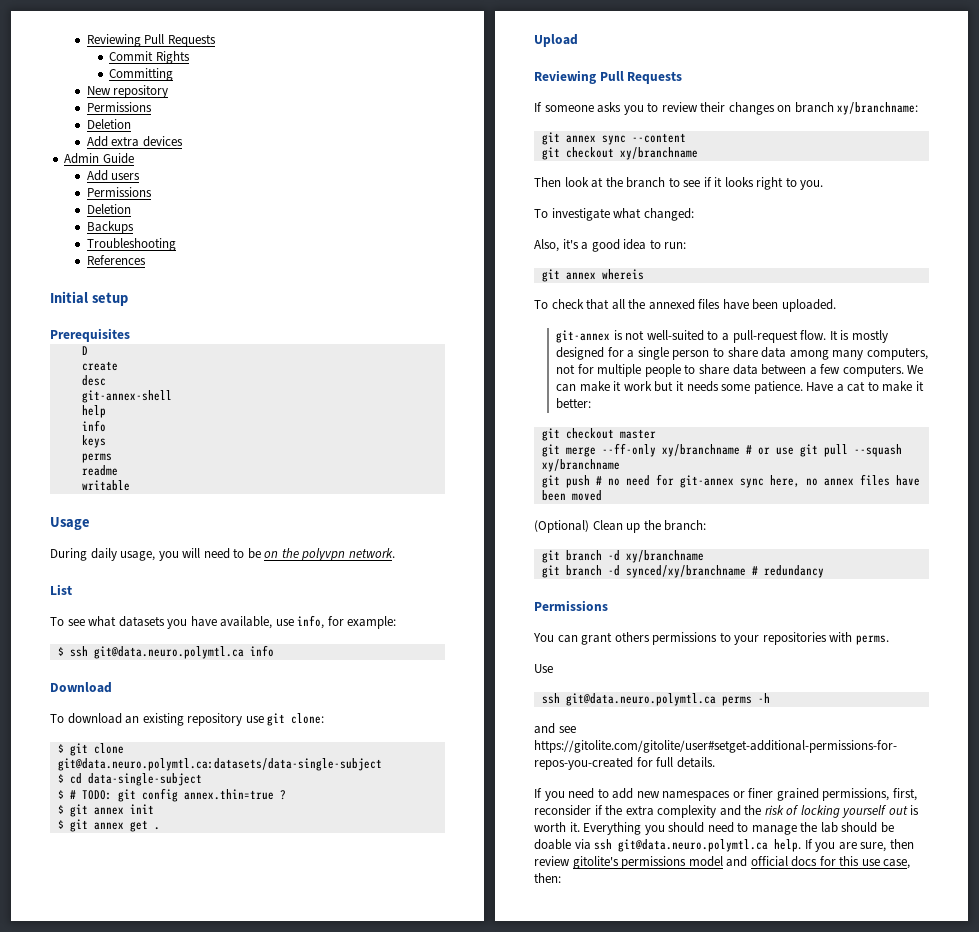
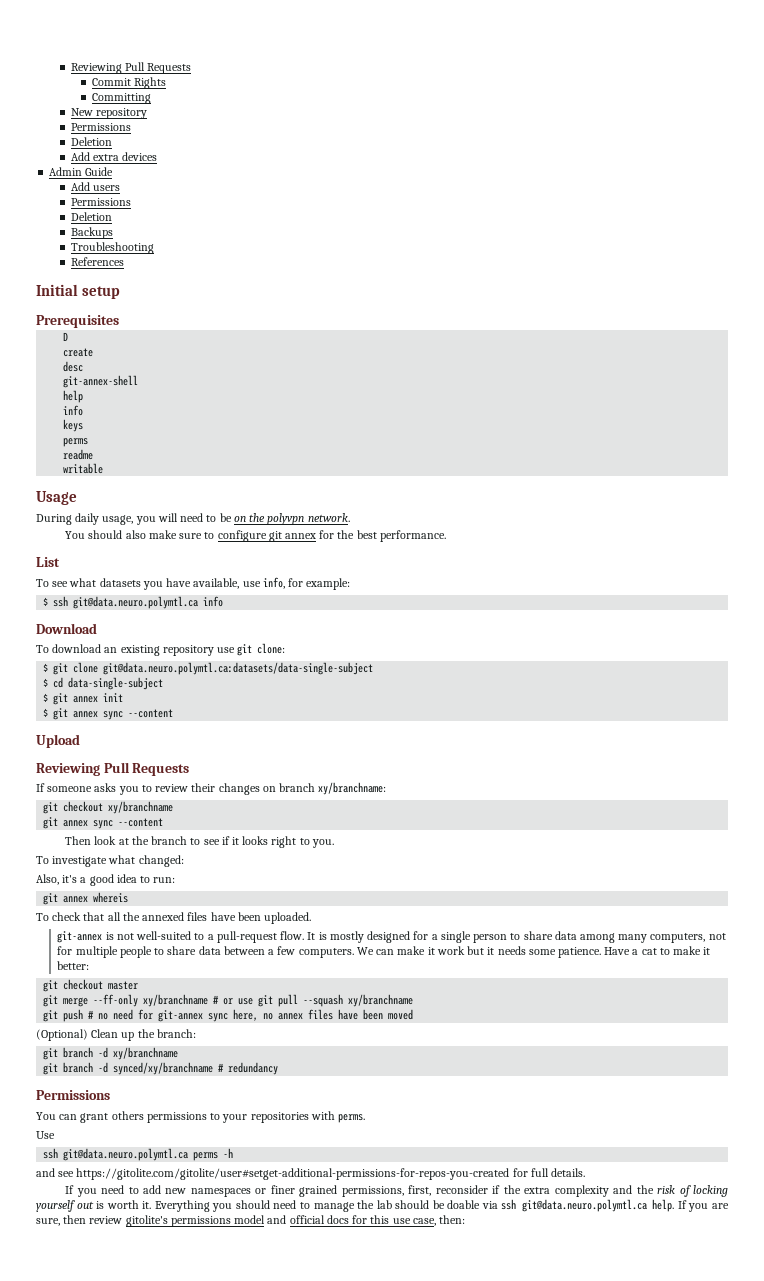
+ You should also make sure to configure git annex for the best performance.
- $ # TODO: git config annex.thin=true ?
- $ git annex get .
+ $ git annex sync --content
+ git checkout xy/branchname
  git annex sync --content
- git checkout xy/branchname

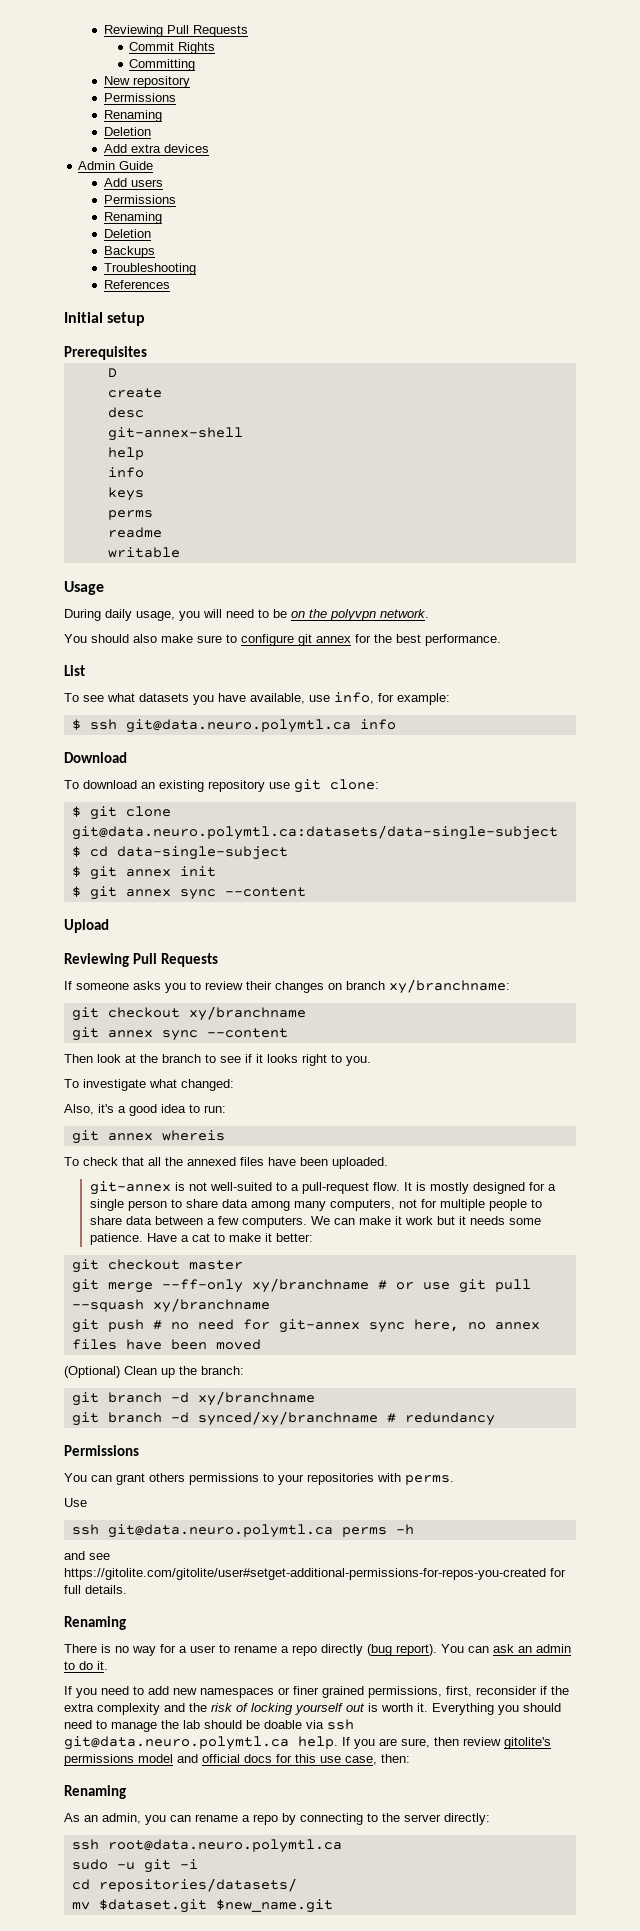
  New repository
  Permissions
+ Renaming
  Add users
  Permissions
+ Renaming
  and see https://gitolite.com/gitolite/user#setget-additional-permissions-for-repos-you-created for full details.
+ Renaming
+ There is no way for a user to rename a repo directly (bug report). You can ask an admin to do it.
  If you are sure, then review gitolite's permissions model and official docs for this use case, then:
+ Renaming
+ As an admin, you can rename a repo by connecting to the server directly:
+ ssh root@data.neuro.polymtl.ca
+ sudo -u git -i
+ cd repositories/datasets/
+ mv $dataset.git $new_name.git

